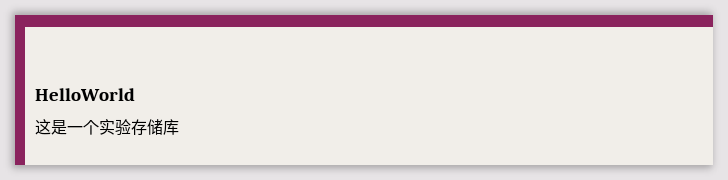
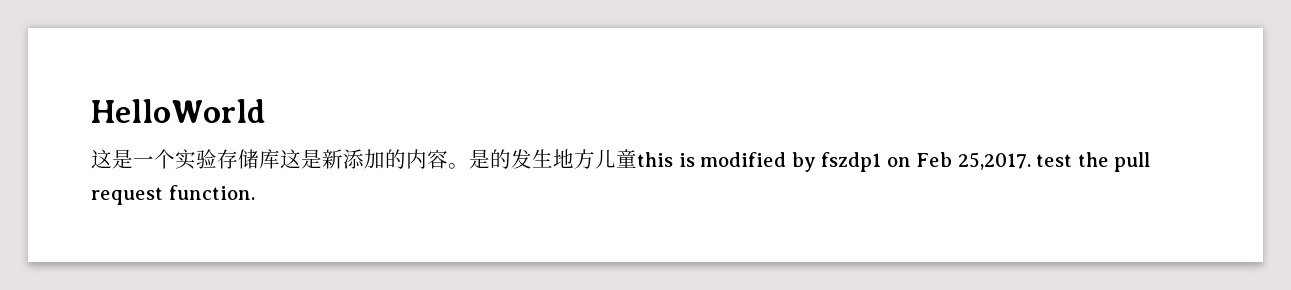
- 这是一个实验存储库
+ 这是一个实验存储库这是新添加的内容。是的发生地方儿童this is modified by fszdp1 on Feb 25,2017. test the pull request function.

